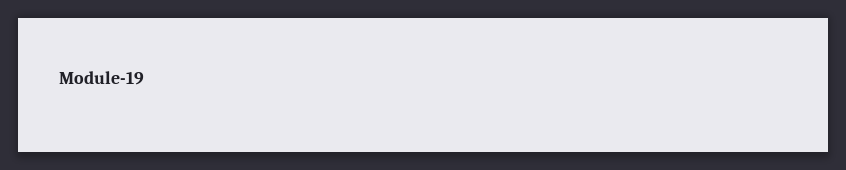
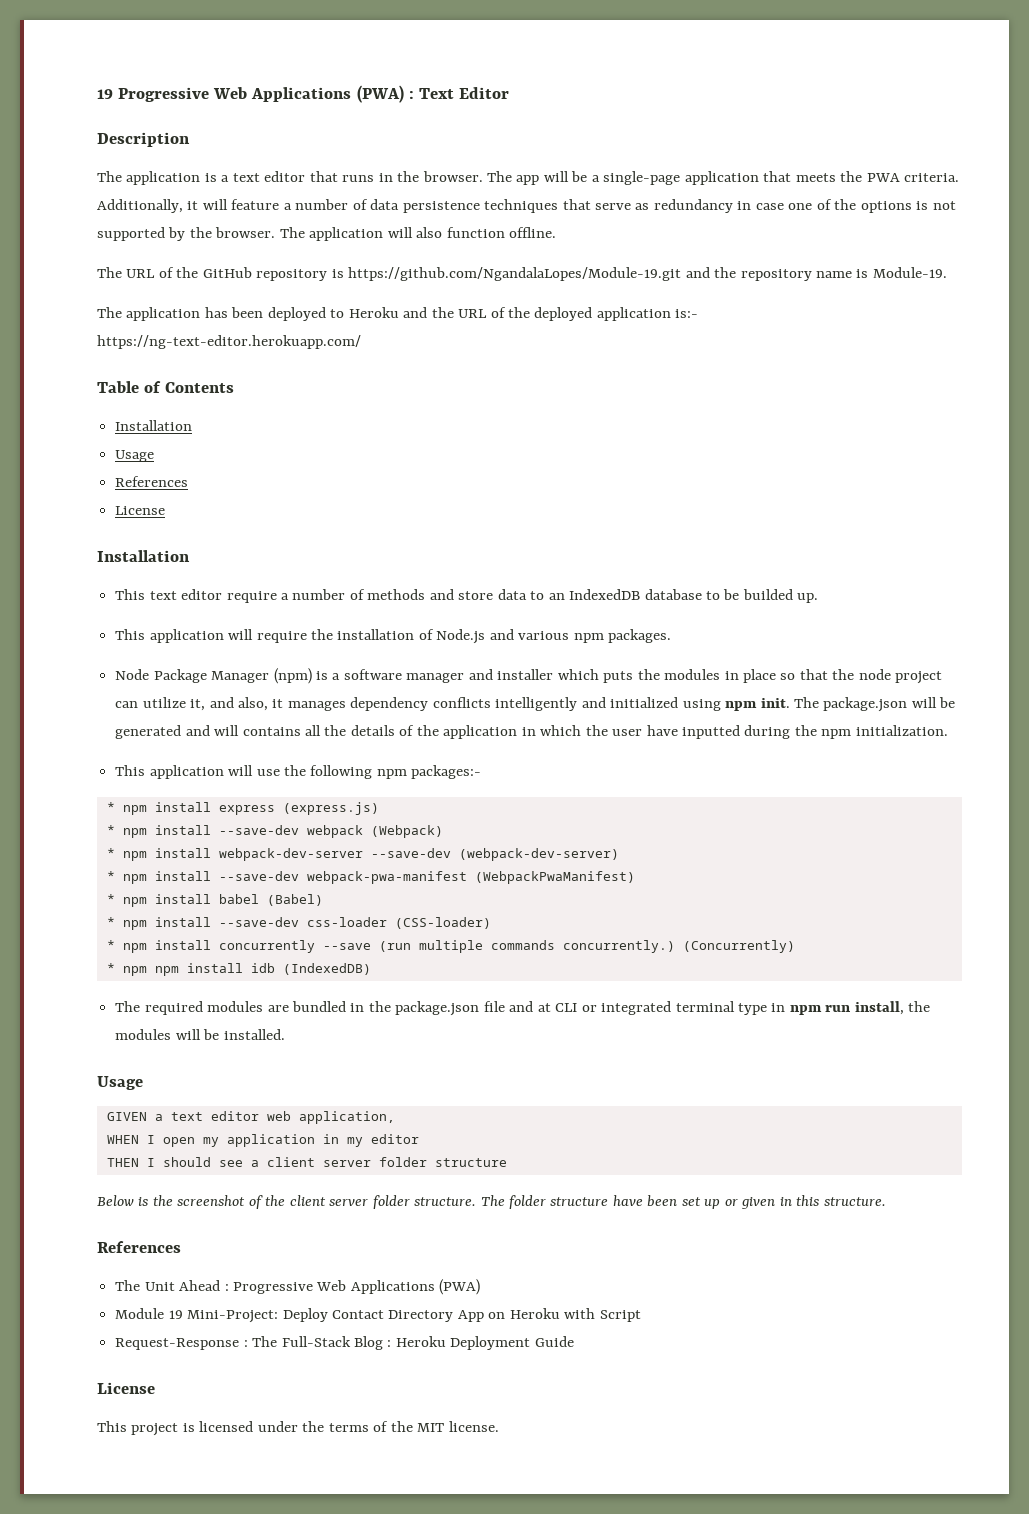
- Module-19
+ 19 Progressive Web Applications (PWA) : Text Editor
+ Description
+ The application is a text editor that runs in the browser. The app will be a single-page application that meets the PWA criteria. Additionally, it will feature a number of data persistence techniques that serve as redundancy in case one of the options is not supported by the browser. The application will also function offline.
+ The URL of the GitHub repository is https://github.com/NgandalaLopes/Module-19.git and the repository name is Module-19.
+ The application has been deployed to Heroku and the URL of the deployed application is:- https://ng-text-editor.herokuapp.com/
+ Table of Contents
+ Installation
+ Usage
+ References
+ License
+ Installation
+ This text editor require a number of methods and store data to an IndexedDB database to be builded up.
+ This application will require the installation of Node.js and various npm packages.
+ Node Package Manager (npm) is a software manager and installer which puts the modules in place so that the node project can utilize it, and also, it manages dependency conflicts intelligently and initialized using npm init. The package.json will be generated and will contains all the details of the application in which the user have inputted during the npm initialization.
+ This application will use the following npm packages:-
+ * npm install express (express.js)
+ * npm install --save-dev webpack (Webpack)
+ * npm install webpack-dev-server --save-dev (webpack-dev-server)
+ * npm install --save-dev webpack-pwa-manifest (WebpackPwaManifest)
+ * npm install babel (Babel)
+ * npm install --save-dev css-loader (CSS-loader)
+ * npm install concurrently --save (run multiple commands concurrently.) (Concurrently)
+ * npm npm install idb (IndexedDB)
+ The required modules are bundled in the package.json file and at CLI or integrated terminal type in npm run install, the modules will be installed.
+ Usage
+ GIVEN a text editor web application,
+ WHEN I open my application in my editor
+ THEN I should see a client server folder structure
+ Below is the screenshot of the client server folder structure. The folder structure have been set up or given in this structure.
+ References
+ The Unit Ahead : Progressive Web Applications (PWA)
+ Module 19 Mini-Project: Deploy Contact Directory App on Heroku with Script
+ Request-Response : The Full-Stack Blog : Heroku Deployment Guide
+ License
+ This project is licensed under the terms of the MIT license.

